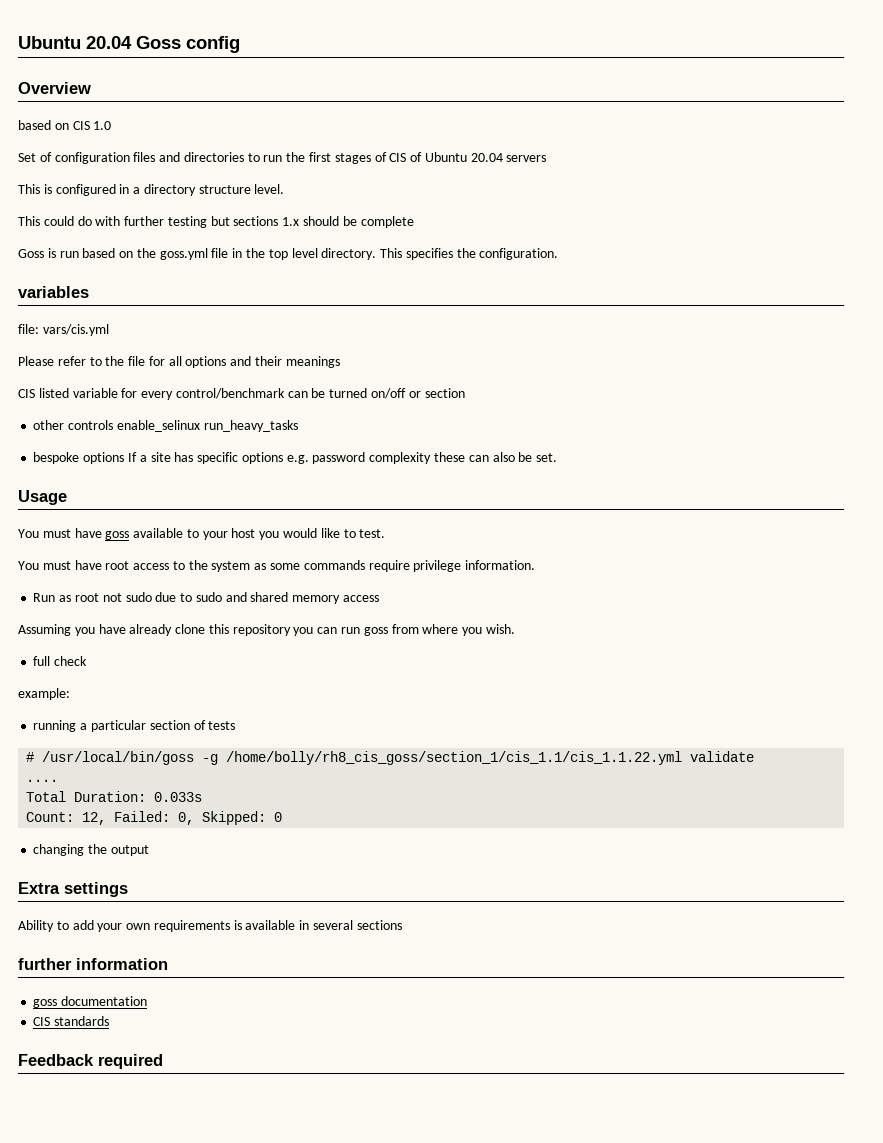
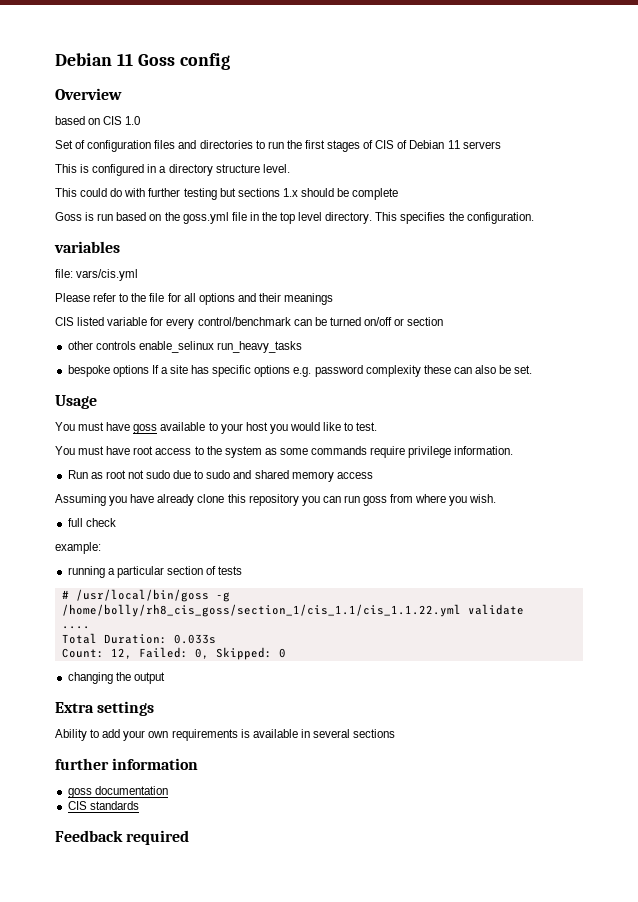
- Ubuntu 20.04 Goss config
+ Debian 11 Goss config
- Set of configuration files and directories to run the first stages of CIS of Ubuntu 20.04 servers
+ Set of configuration files and directories to run the first stages of CIS of Debian 11 servers

